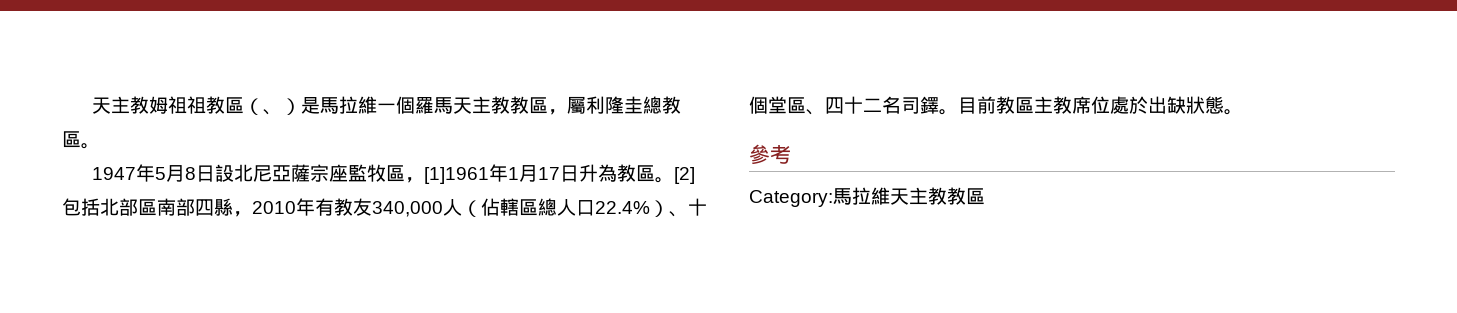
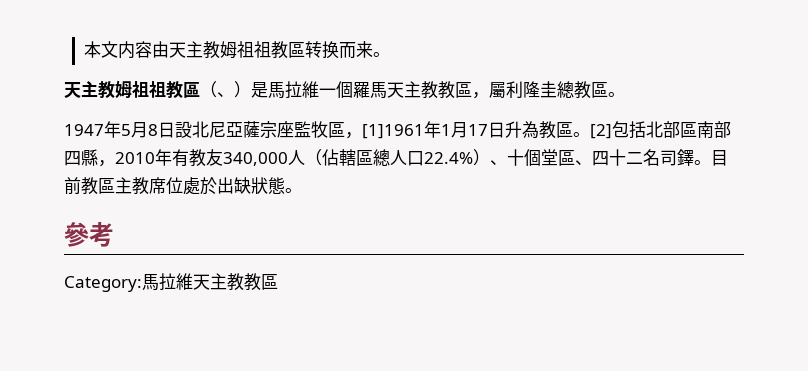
+ 本文内容由天主教姆祖祖教區转换而来。

